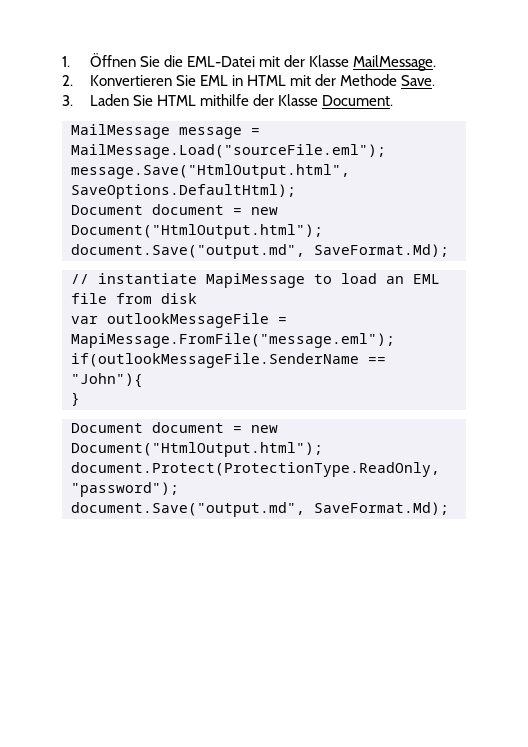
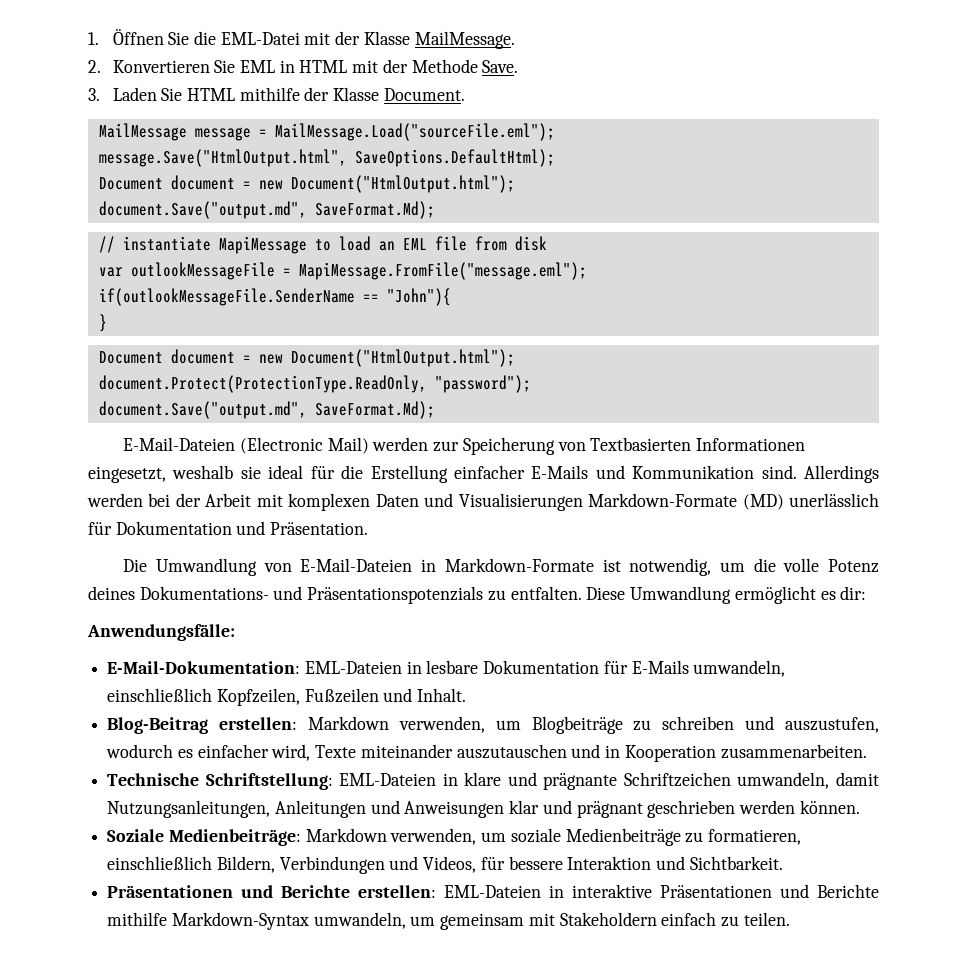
+ E-Mail-Dateien (Electronic Mail) werden zur Speicherung von Textbasierten Informationen eingesetzt, weshalb sie ideal für die Erstellung einfacher E-Mails und Kommunikation sind. Allerdings werden bei der Arbeit mit komplexen Daten und Visualisierungen Markdown-Formate (MD) unerlässlich für Dokumentation und Präsentation.
+ Die Umwandlung von E-Mail-Dateien in Markdown-Formate ist notwendig, um die volle Potenz deines Dokumentations- und Präsentationspotenzials zu entfalten. Diese Umwandlung ermöglicht es dir:
+ Anwendungsfälle:
+ E-Mail-Dokumentation: EML-Dateien in lesbare Dokumentation für E-Mails umwandeln, einschließlich Kopfzeilen, Fußzeilen und Inhalt.
+ Blog-Beitrag erstellen: Markdown verwenden, um Blogbeiträge zu schreiben und auszustufen, wodurch es einfacher wird, Texte miteinander auszutauschen und in Kooperation zusammenarbeiten.
+ Technische Schriftstellung: EML-Dateien in klare und prägnante Schriftzeichen umwandeln, damit Nutzungsanleitungen, Anleitungen und Anweisungen klar und prägnant geschrieben werden können.
+ Soziale Medienbeiträge: Markdown verwenden, um soziale Medienbeiträge zu formatieren, einschließlich Bildern, Verbindungen und Videos, für bessere Interaktion und Sichtbarkeit.
+ Präsentationen und Berichte erstellen: EML-Dateien in interaktive Präsentationen und Berichte mithilfe Markdown-Syntax umwandeln, um gemeinsam mit Stakeholdern einfach zu teilen.

